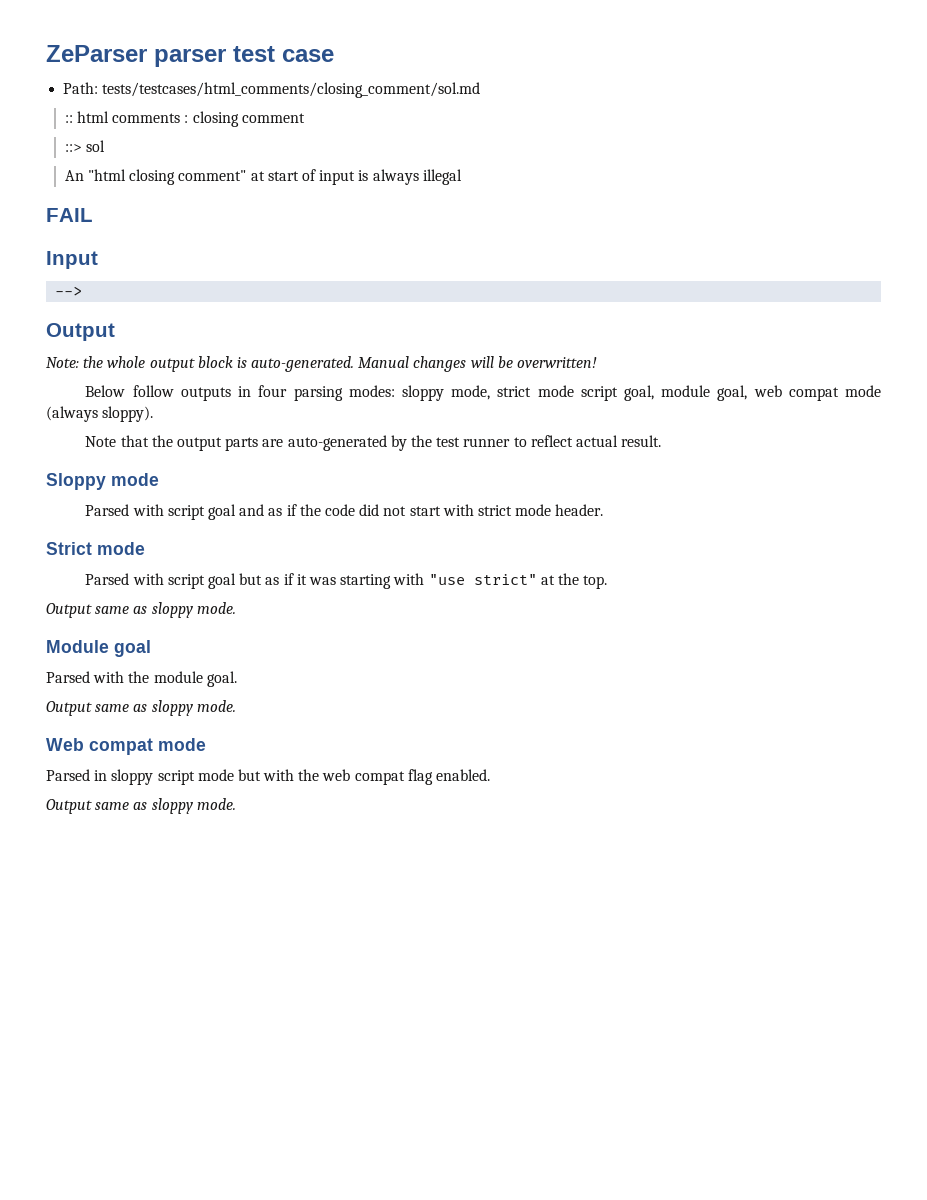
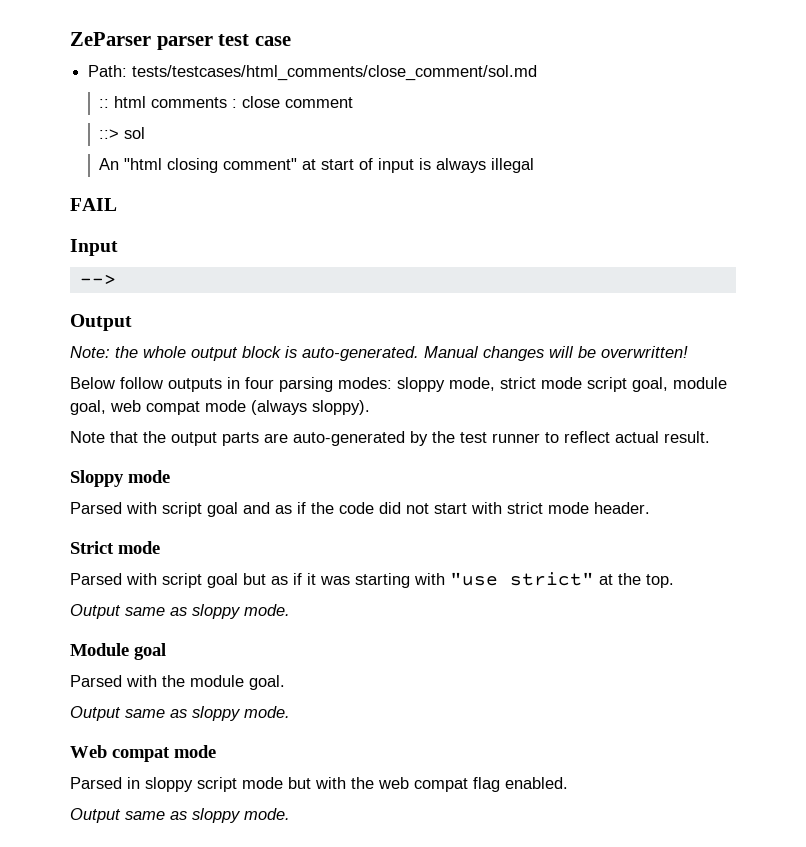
- Path: tests/testcases/html_comments/closing_comment/sol.md
+ Path: tests/testcases/html_comments/close_comment/sol.md
- :: html comments : closing comment
+ :: html comments : close comment

